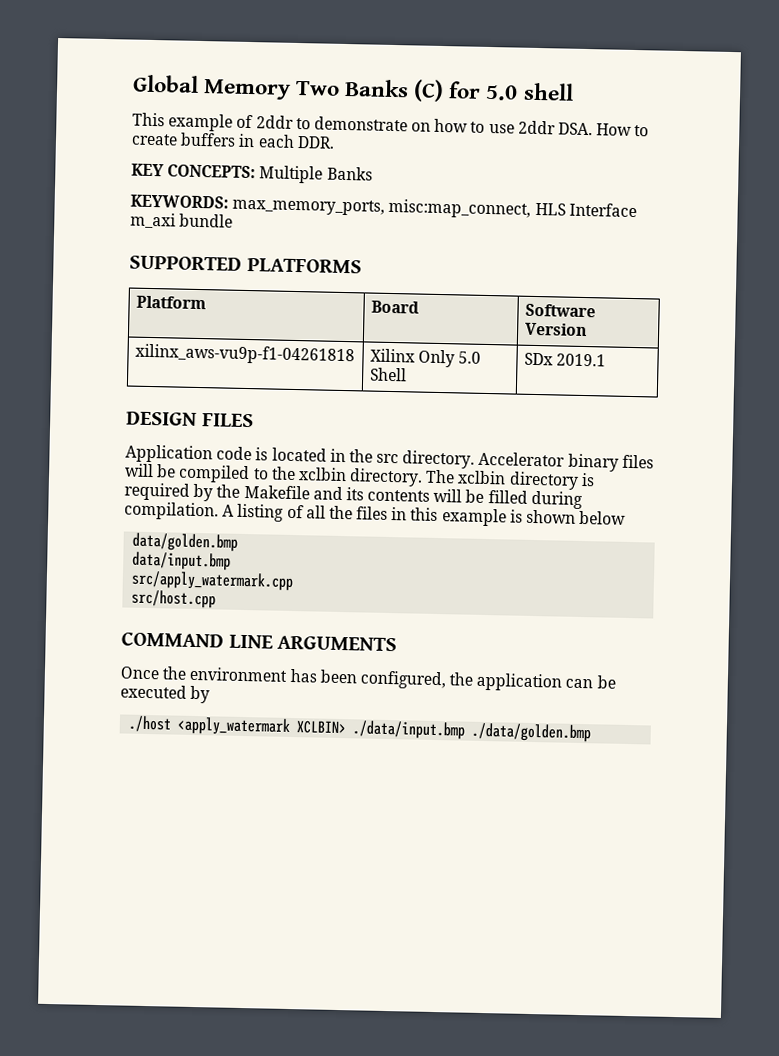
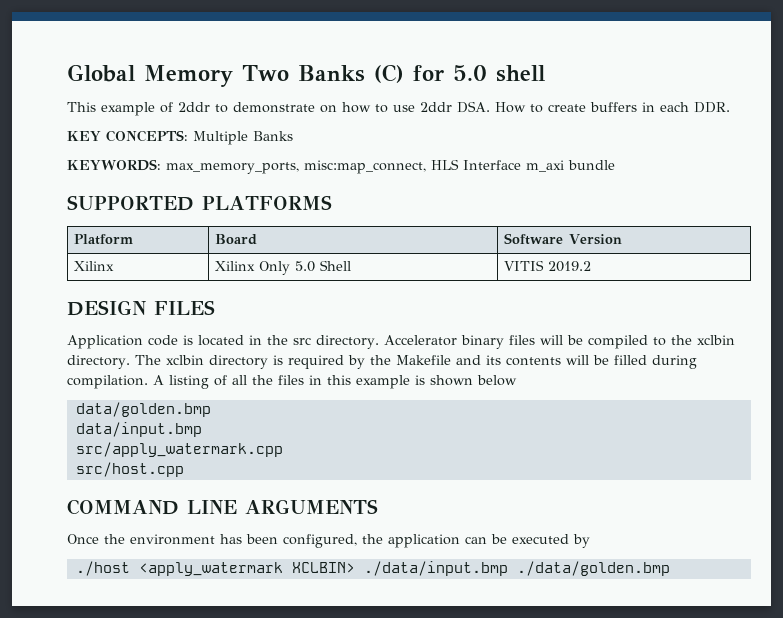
- xilinx_aws-vu9p-f1-04261818 | Xilinx Only 5.0 Shell | SDx 2019.1
+ Xilinx | Xilinx Only 5.0 Shell | VITIS 2019.2

